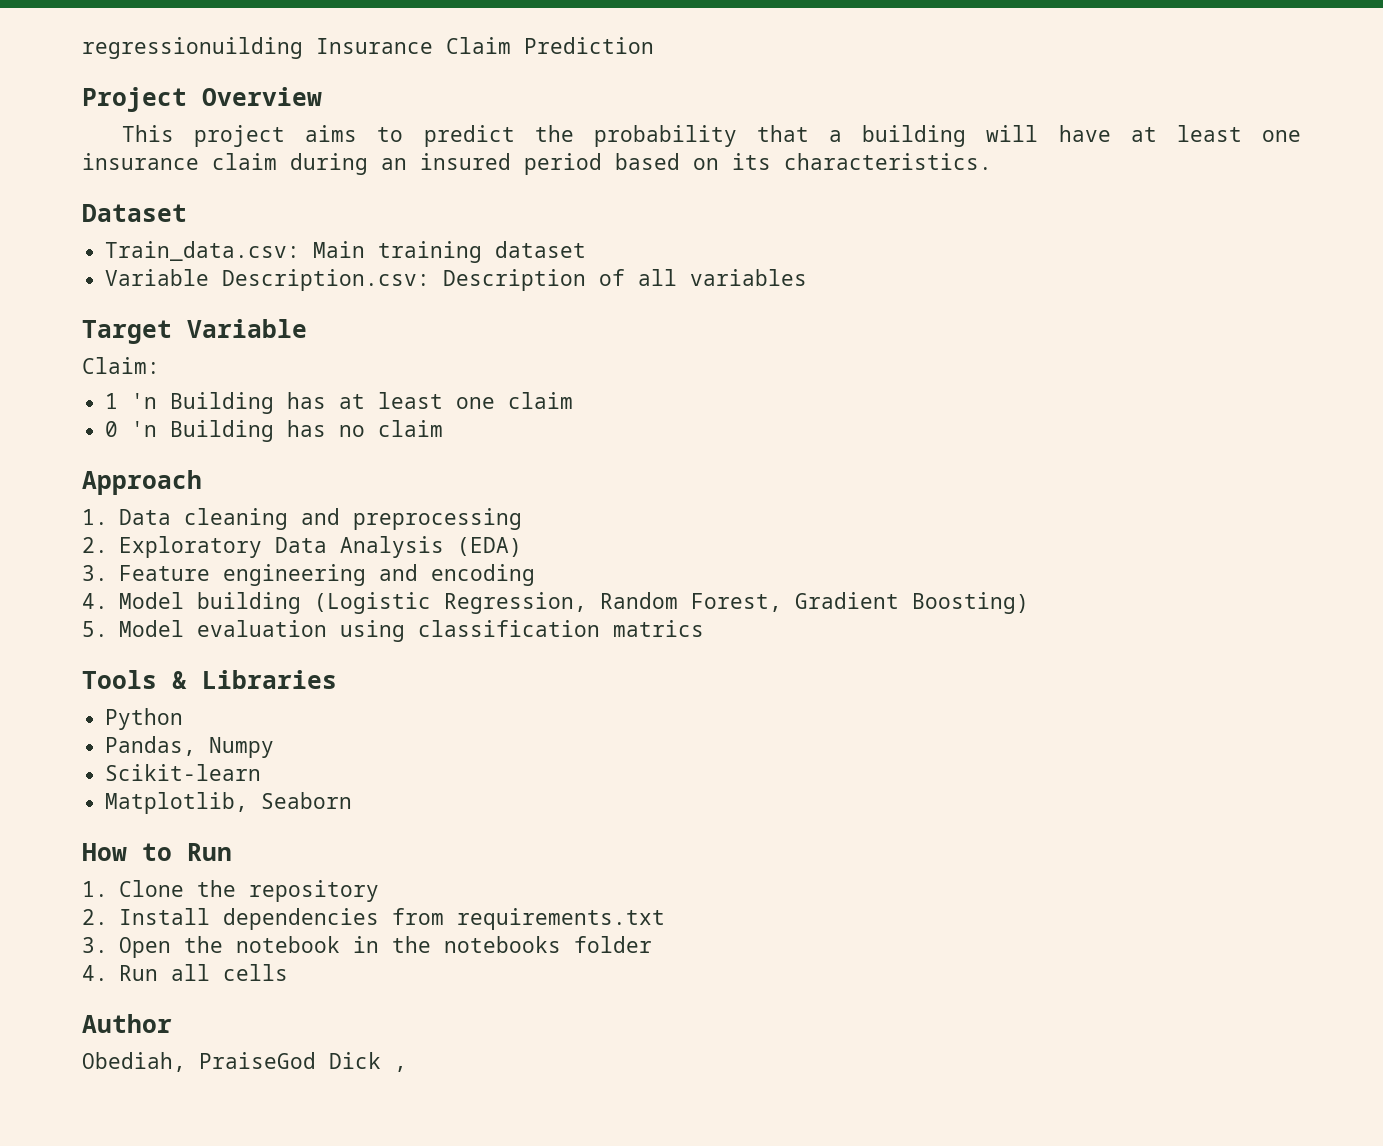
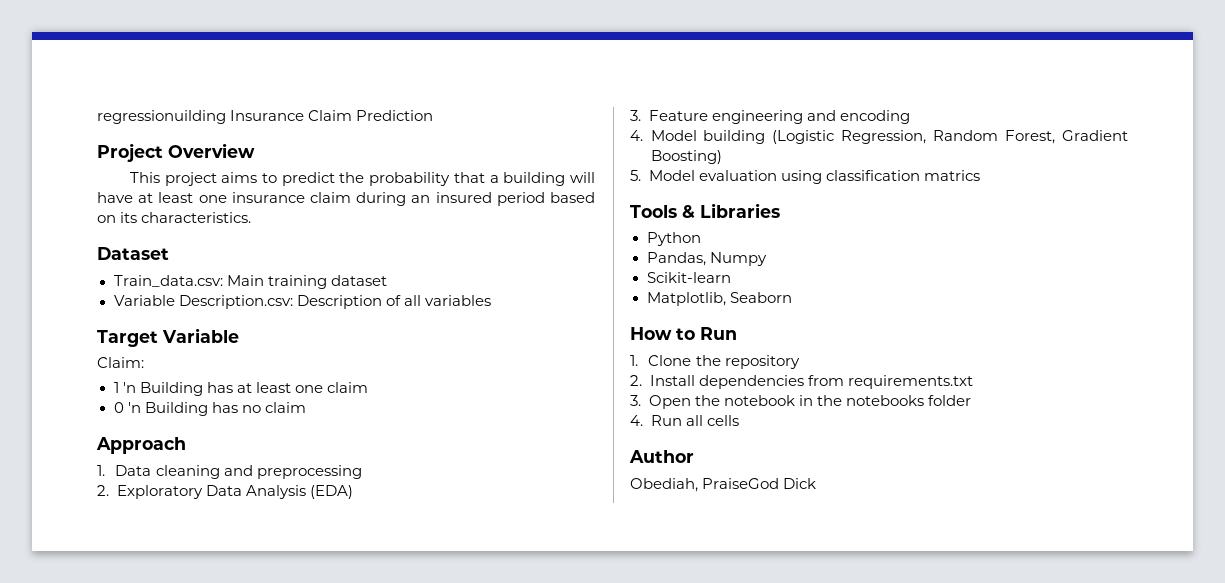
- Obediah, PraiseGod Dick ,
+ Obediah, PraiseGod Dick

